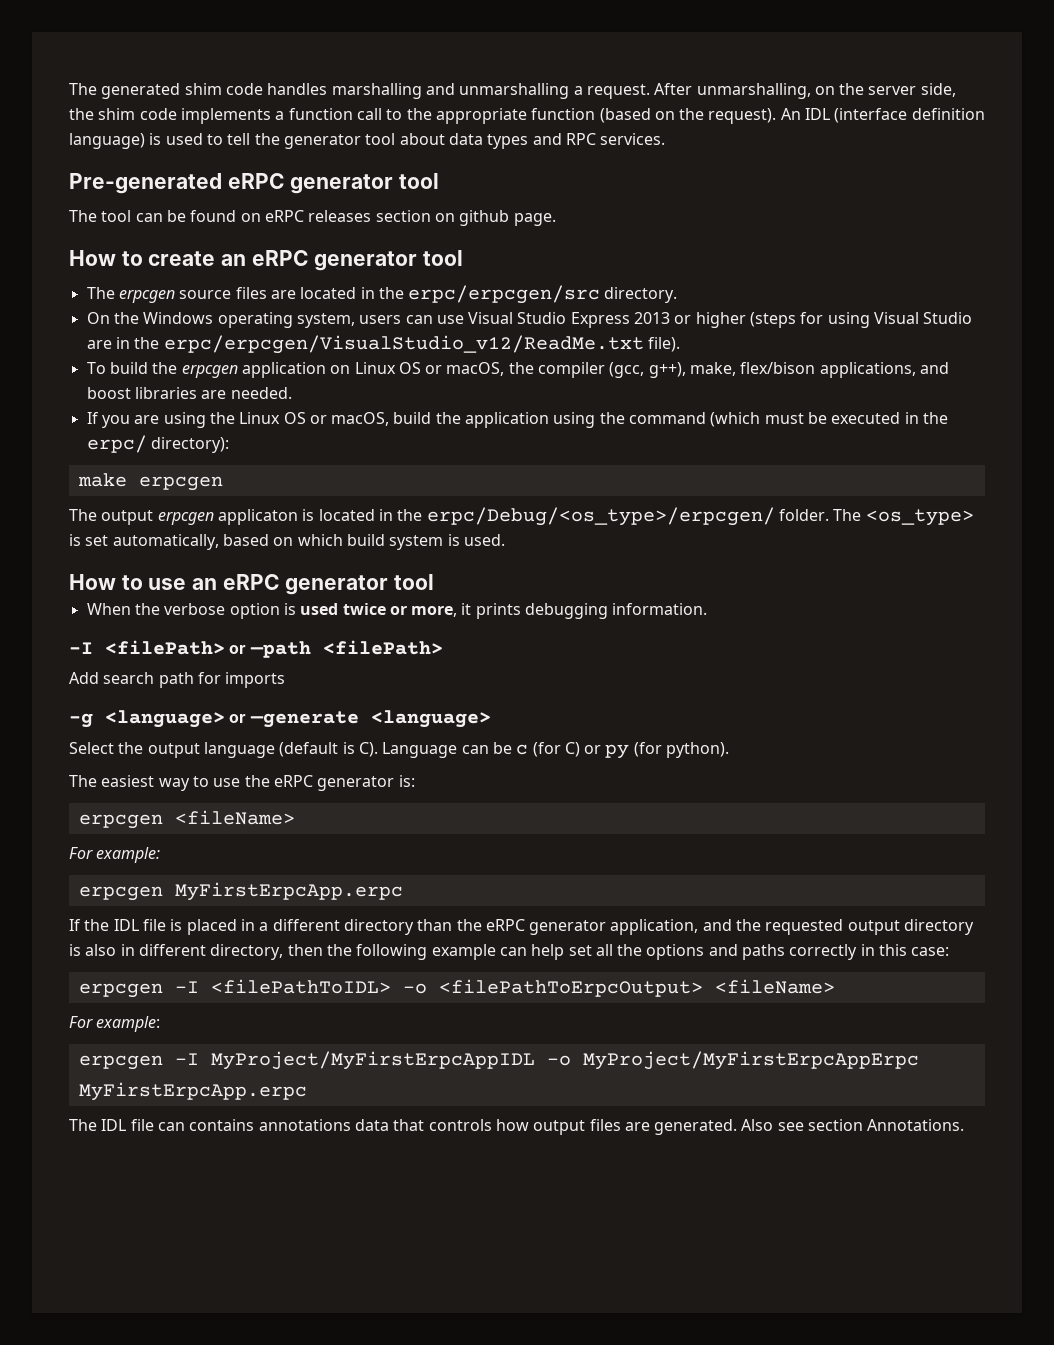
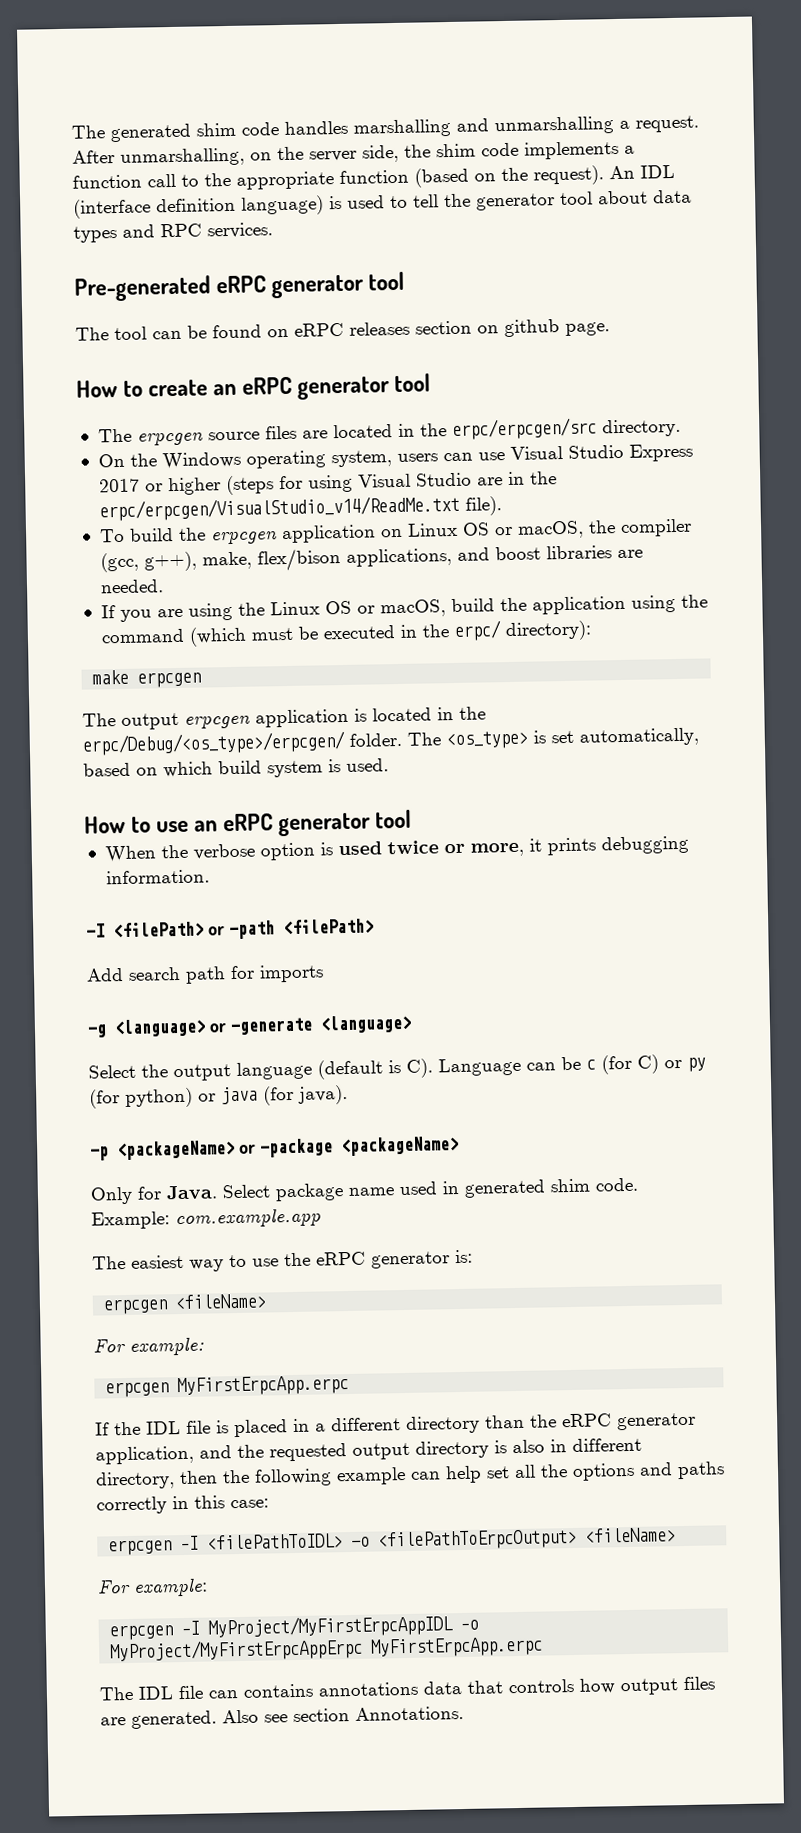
- On the Windows operating system, users can use Visual Studio Express 2013 or higher (steps for using Visual Studio are in the erpc/erpcgen/VisualStudio_v12/ReadMe.txt file).
+ On the Windows operating system, users can use Visual Studio Express 2017 or higher (steps for using Visual Studio are in the erpc/erpcgen/VisualStudio_v14/ReadMe.txt file).
- The output erpcgen applicaton is located in the erpc/Debug/<os_type>/erpcgen/ folder.
+ The output erpcgen application is located in the erpc/Debug/<os_type>/erpcgen/ folder.
- Select the output language (default is C). Language can be c (for C) or py (for python).
+ Select the output language (default is C). Language can be c (for C) or py (for python) or java (for java).
+ -p <packageName> or —package <packageName>
+ Only for Java. Select package name used in generated shim code. Example: com.example.app

